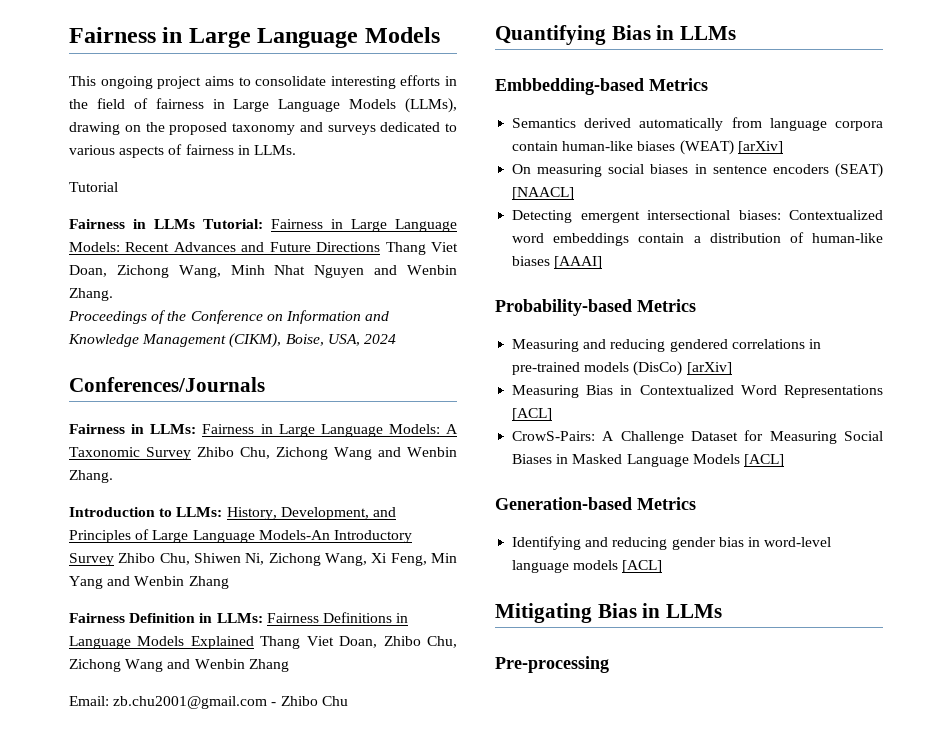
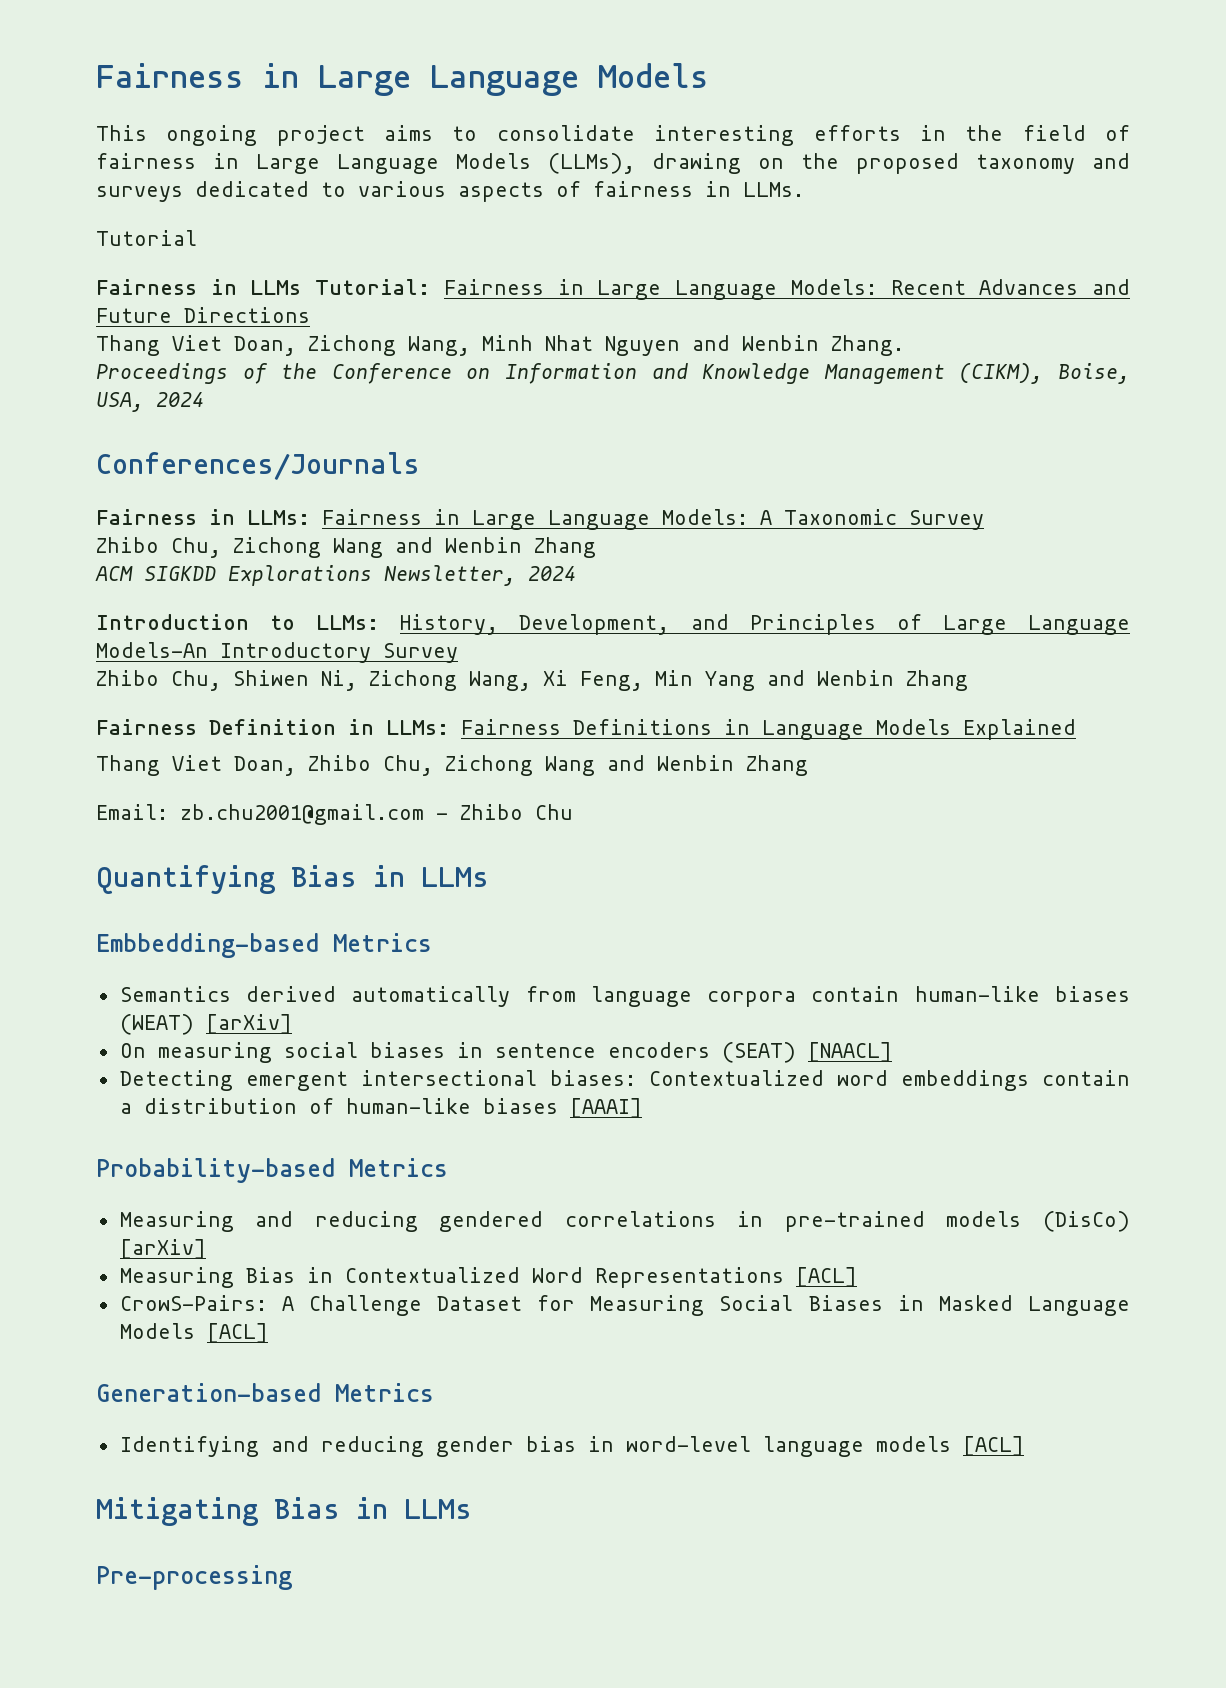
- Fairness in LLMs Tutorial: Fairness in Large Language Models: Recent Advances and Future Directions Thang Viet Doan, Zichong Wang, Minh Nhat Nguyen and Wenbin Zhang.
+ Fairness in LLMs Tutorial: Fairness in Large Language Models: Recent Advances and Future Directions
+ Thang Viet Doan, Zichong Wang, Minh Nhat Nguyen and Wenbin Zhang.
- Fairness in LLMs: Fairness in Large Language Models: A Taxonomic Survey Zhibo Chu, Zichong Wang and Wenbin Zhang.
+ Fairness in LLMs: Fairness in Large Language Models: A Taxonomic Survey
+ Zhibo Chu, Zichong Wang and Wenbin Zhang
+ ACM SIGKDD Explorations Newsletter, 2024
- Introduction to LLMs: History, Development, and Principles of Large Language Models-An Introductory Survey Zhibo Chu, Shiwen Ni, Zichong Wang, Xi Feng, Min Yang and Wenbin Zhang
+ Introduction to LLMs: History, Development, and Principles of Large Language Models-An Introductory Survey
+ Zhibo Chu, Shiwen Ni, Zichong Wang, Xi Feng, Min Yang and Wenbin Zhang
- Fairness Definition in LLMs: Fairness Definitions in Language Models Explained Thang Viet Doan, Zhibo Chu, Zichong Wang and Wenbin Zhang
+ Fairness Definition in LLMs: Fairness Definitions in Language Models Explained
+ Thang Viet Doan, Zhibo Chu, Zichong Wang and Wenbin Zhang

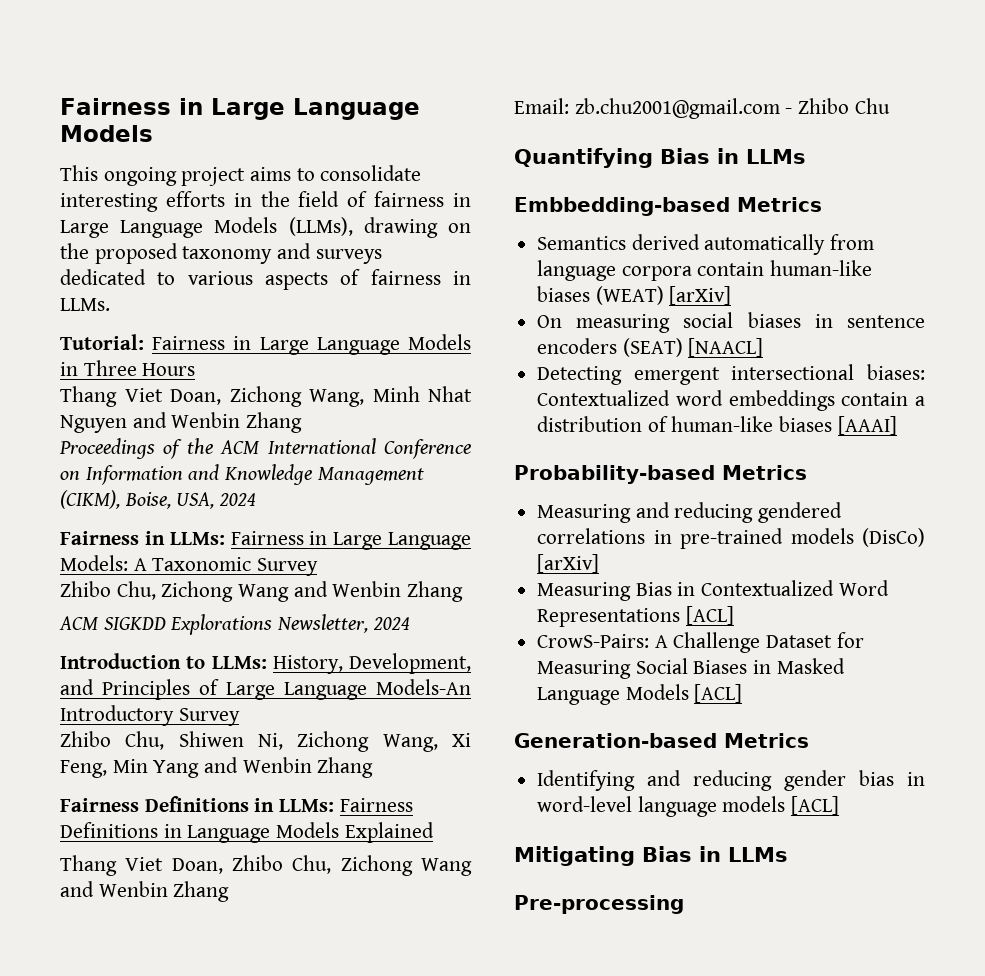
- Tutorial
- Fairness in LLMs Tutorial: Fairness in Large Language Models: Recent Advances and Future Directions
+ Tutorial: Fairness in Large Language Models in Three Hours
- Thang Viet Doan, Zichong Wang, Minh Nhat Nguyen and Wenbin Zhang.
+ Thang Viet Doan, Zichong Wang, Minh Nhat Nguyen and Wenbin Zhang
- Proceedings of the Conference on Information and Knowledge Management (CIKM), Boise, USA, 2024
+ Proceedings of the ACM International Conference on Information and Knowledge Management (CIKM), Boise, USA, 2024
- Conferences/Journals
- Fairness Definition in LLMs: Fairness Definitions in Language Models Explained
+ Fairness Definitions in LLMs: Fairness Definitions in Language Models Explained

